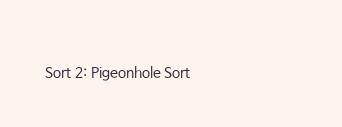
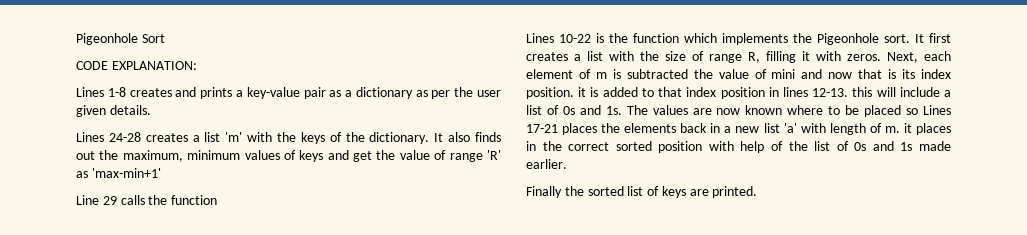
- Sort 2: Pigeonhole Sort
+ Pigeonhole Sort
+ CODE EXPLANATION:
+ Lines 1-8 creates and prints a key-value pair as a dictionary as per the user given details.
+ Lines 24-28 creates a list 'm' with the keys of the dictionary. It also finds out the maximum, minimum values of keys and get the value of range 'R' as 'max-min+1'
+ Line 29 calls the function
+ Lines 10-22 is the function which implements the Pigeonhole sort. It first creates a list with the size of range R, filling it with zeros. Next, each element of m is subtracted the value of mini and now that is its index position. it is added to that index position in lines 12-13. this will include a list of 0s and 1s. The values are now known where to be placed so Lines 17-21 places the elements back in a new list 'a' with length of m. it places in the correct sorted position with help of the list of 0s and 1s made earlier.
+ Finally the sorted list of keys are printed.

